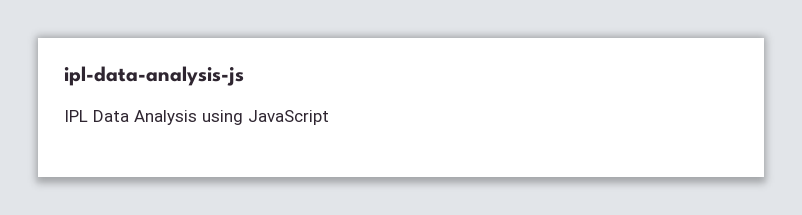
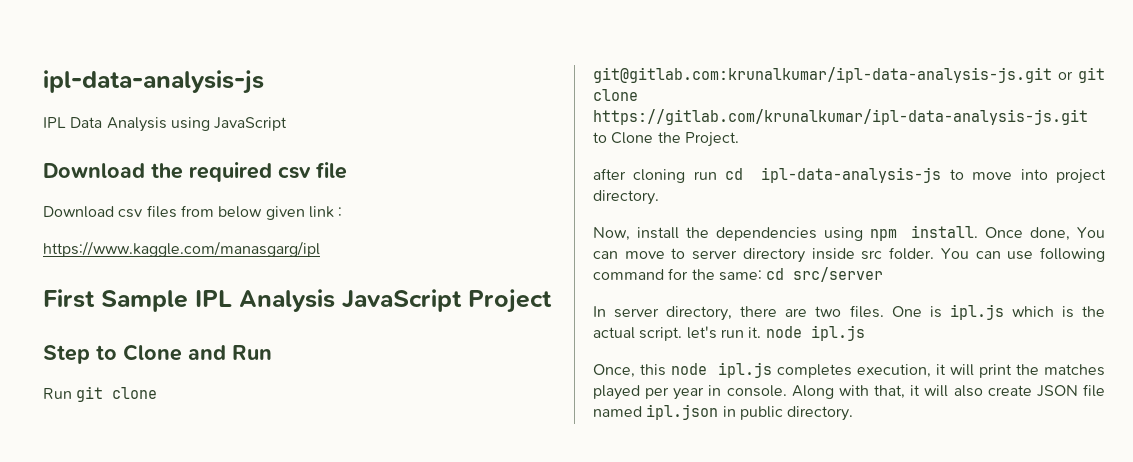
+ Download the required csv file
+ Download csv files from below given link :
+ https://www.kaggle.com/manasgarg/ipl
+ First Sample IPL Analysis JavaScript Project
+ Step to Clone and Run
+ Run git clone git@gitlab.com:krunalkumar/ipl-data-analysis-js.git or git clone https://gitlab.com/krunalkumar/ipl-data-analysis-js.git to Clone the Project.
+ after cloning run cd ipl-data-analysis-js to move into project directory.
+ Now, install the dependencies using npm install. Once done, You can move to server directory inside src folder. You can use following command for the same: cd src/server
+ In server directory, there are two files. One is ipl.js which is the actual script. let's run it. node ipl.js
+ Once, this node ipl.js completes execution, it will print the matches played per year in console. Along with that, it will also create JSON file named ipl.json in public directory.

